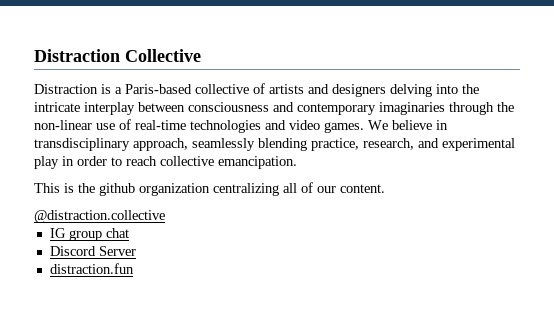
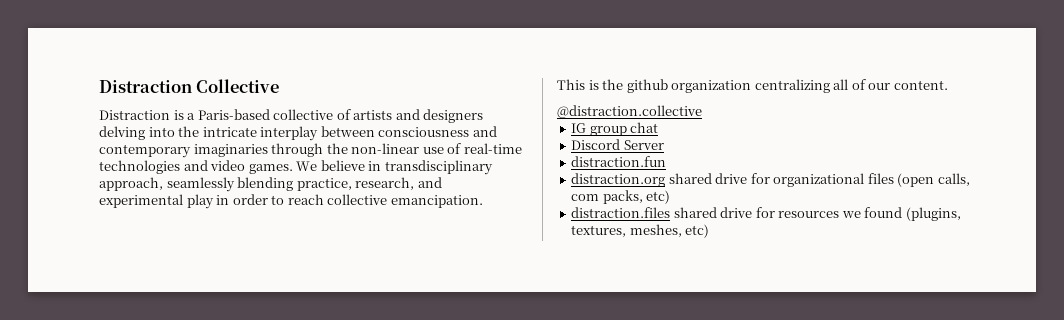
+ distraction.org shared drive for organizational files (open calls, com packs, etc)
+ distraction.files shared drive for resources we found (plugins, textures, meshes, etc)

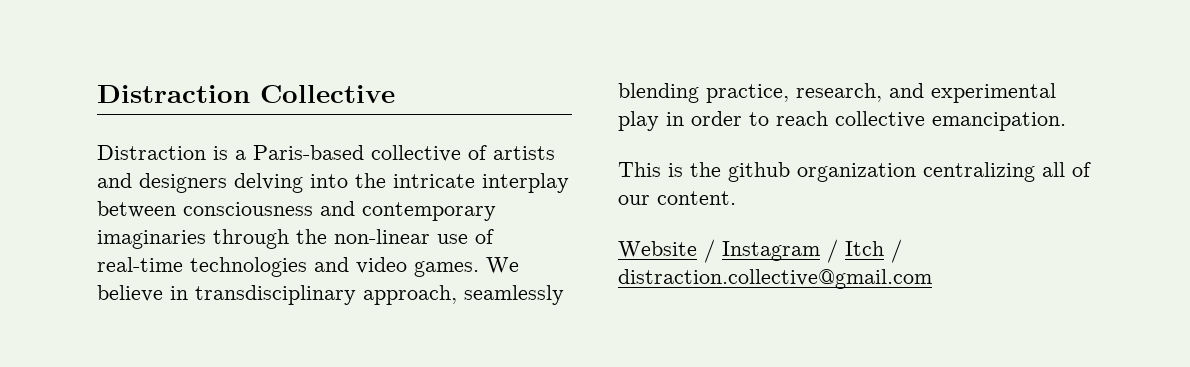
- @distraction.collective
- IG group chat
- Discord Server
- distraction.fun
- distraction.org shared drive for organizational files (open calls, com packs, etc)
- distraction.files shared drive for resources we found (plugins, textures, meshes, etc)
+ Website / Instagram / Itch / distraction.collective@gmail.com

